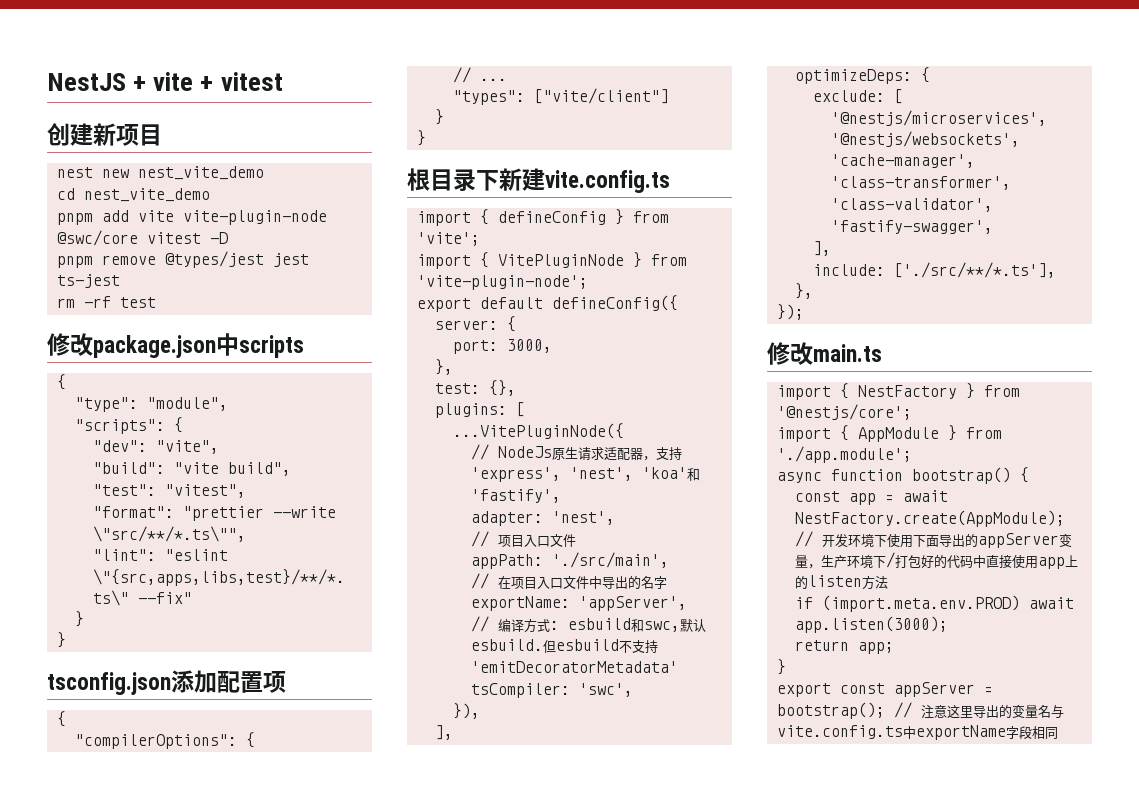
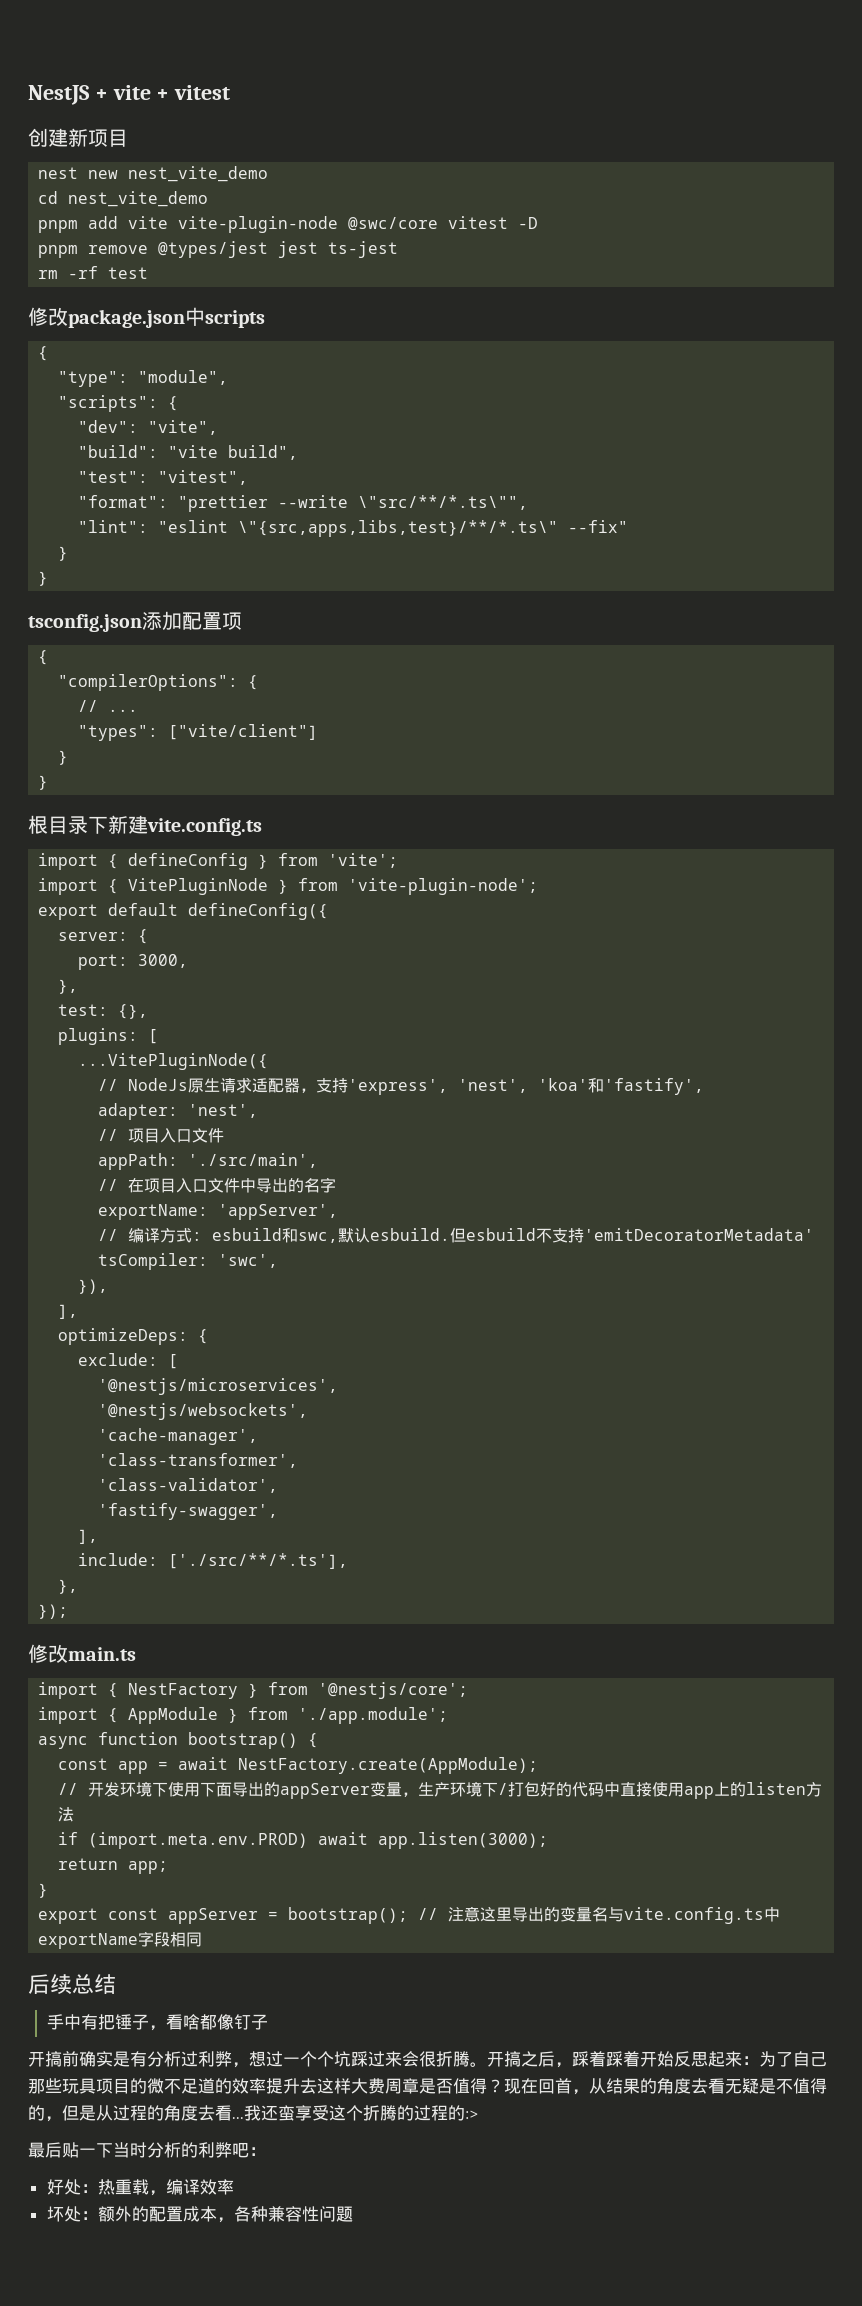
+ 后续总结
+ 手中有把锤子，看啥都像钉子
+ 开搞前确实是有分析过利弊，想过一个个坑踩过来会很折腾。开搞之后，踩着踩着开始反思起来：为了自己那些玩具项目的微不足道的效率提升去这样大费周章是否值得？现在回首，从结果的角度去看无疑是不值得的，但是从过程的角度去看...我还蛮享受这个折腾的过程的:>
+ 最后贴一下当时分析的利弊吧：
+ 好处：热重载，编译效率
+ 坏处：额外的配置成本，各种兼容性问题

